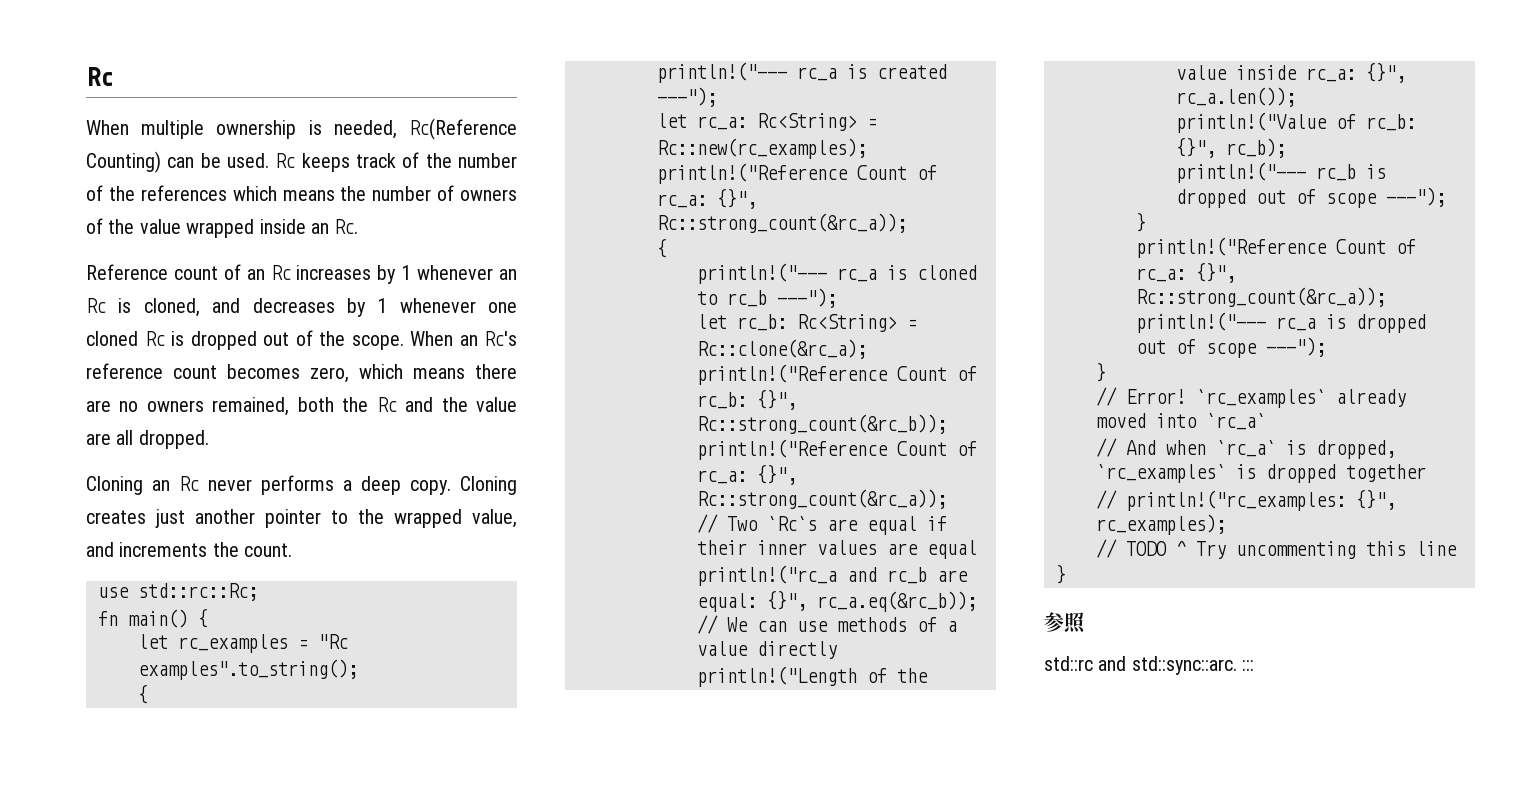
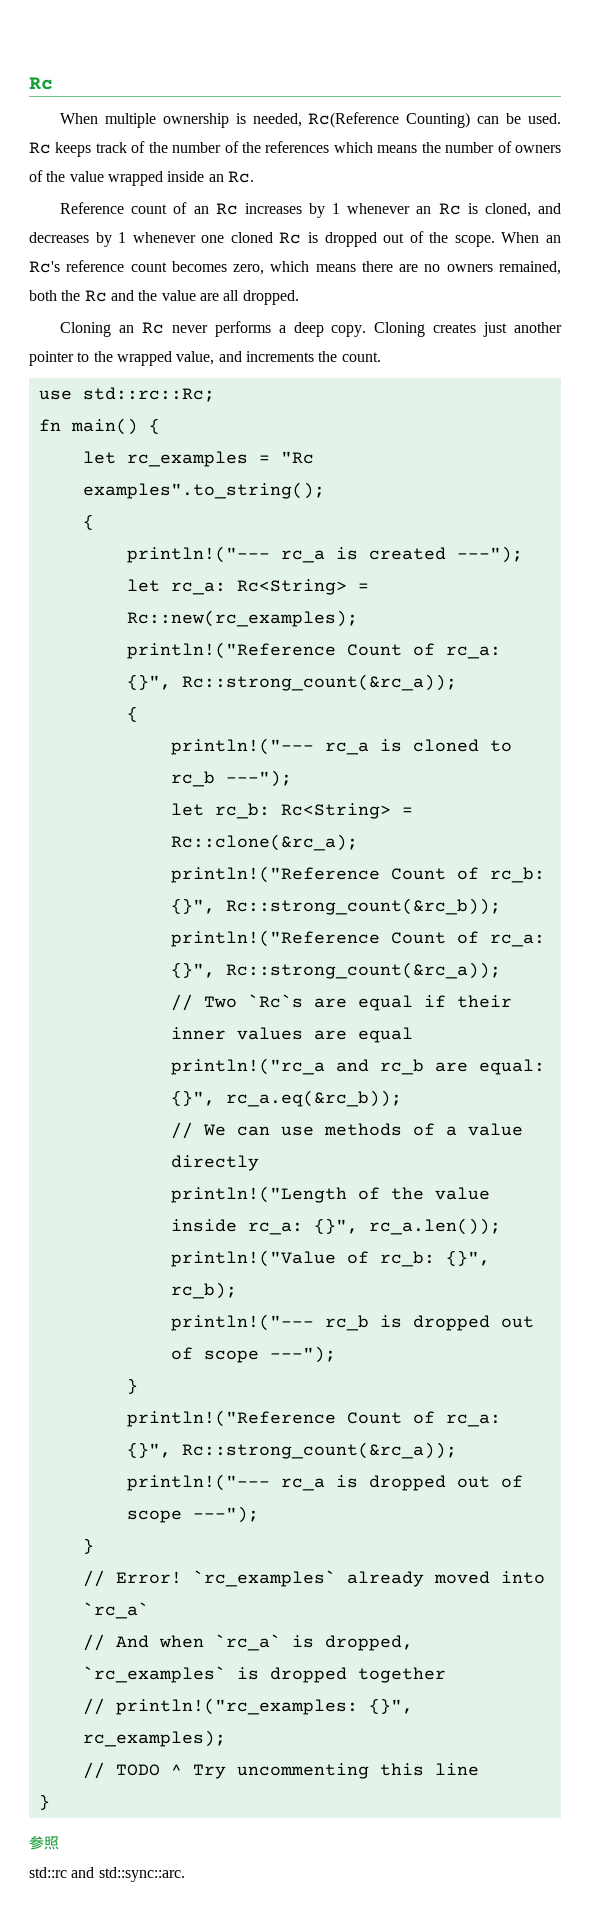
- std::rc and std::sync::arc. :::
+ std::rc and std::sync::arc.

